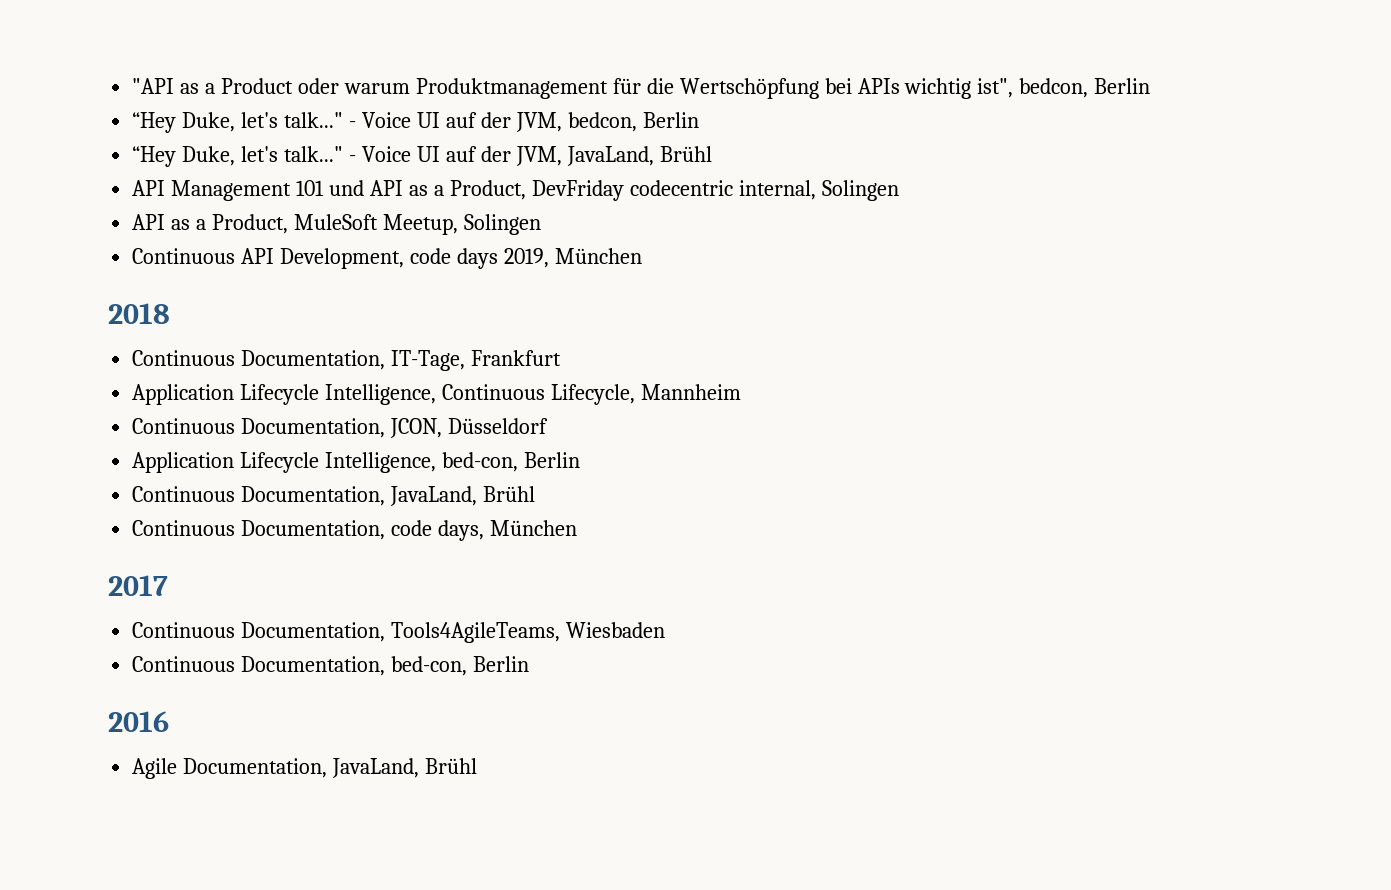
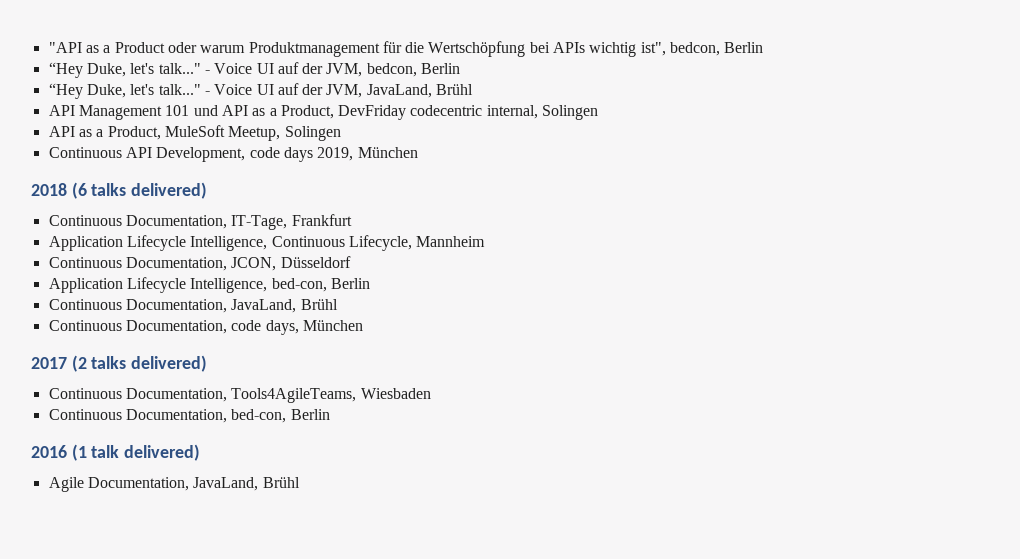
- 2018
+ 2018 (6 talks delivered)
- 2017
+ 2017 (2 talks delivered)
- 2016
+ 2016 (1 talk delivered)

